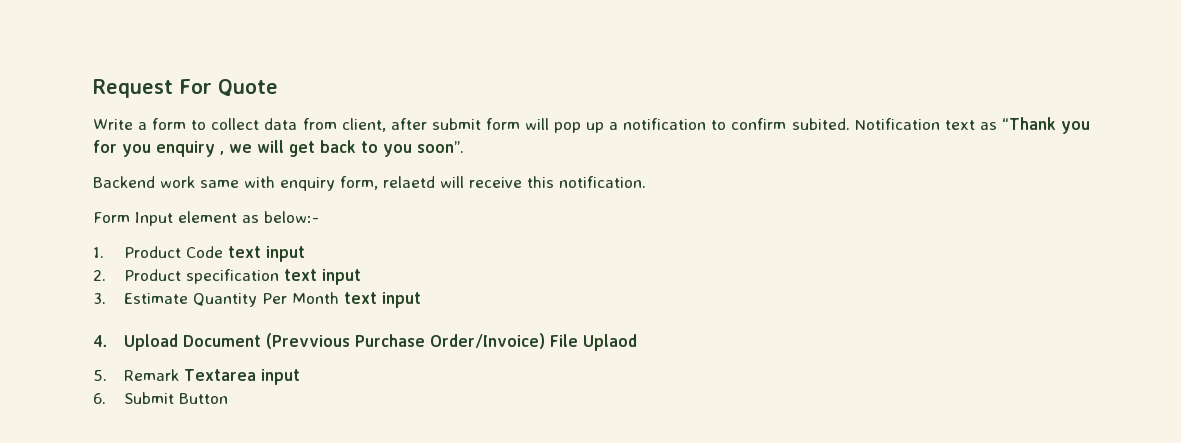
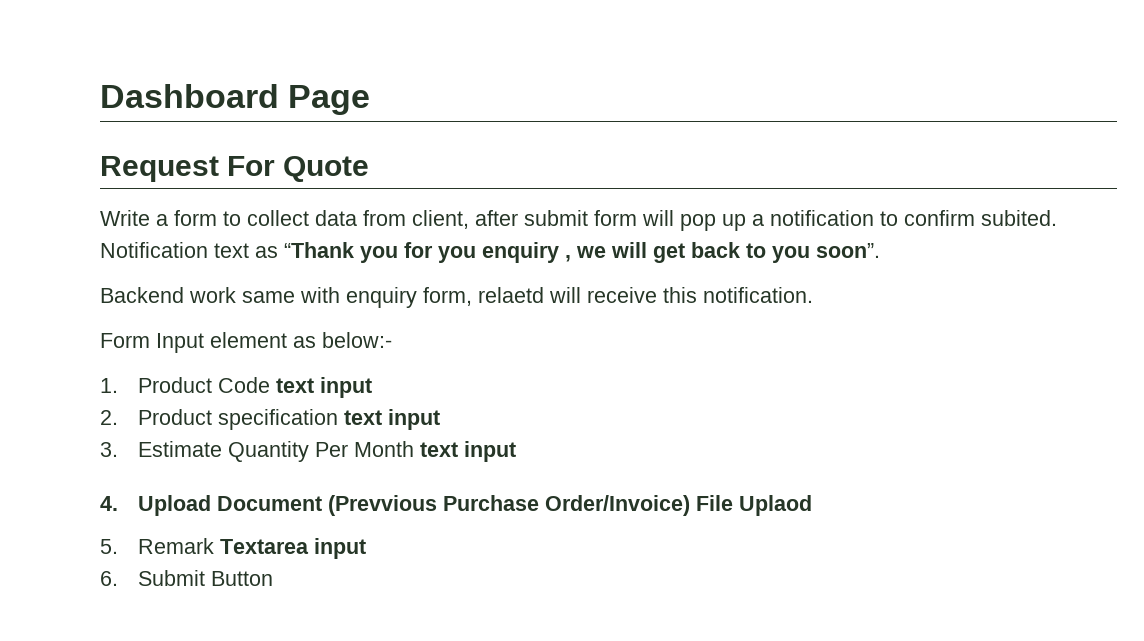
+ Dashboard Page

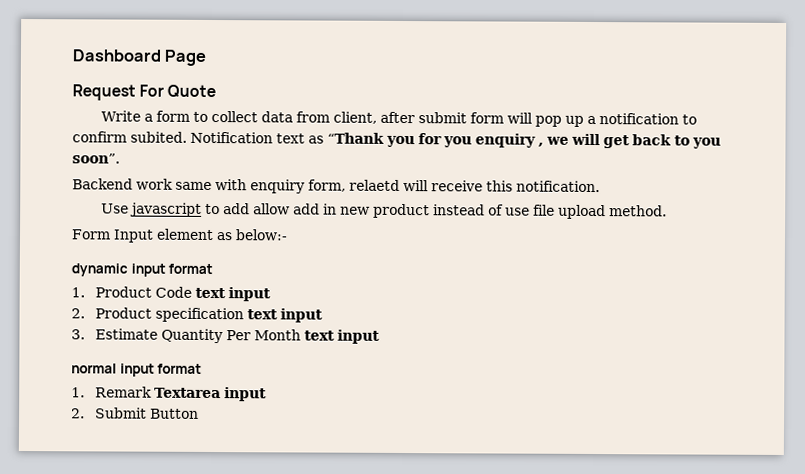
+ Use javascript to add allow add in new product instead of use file upload method.
+ dynamic input format
- 4. Upload Document (Prevvious Purchase Order/Invoice) File Uplaod
- 5. Remark Textarea input
+ normal input format
+ 1. Remark Textarea input
- 6. Submit Button
+ 2. Submit Button

